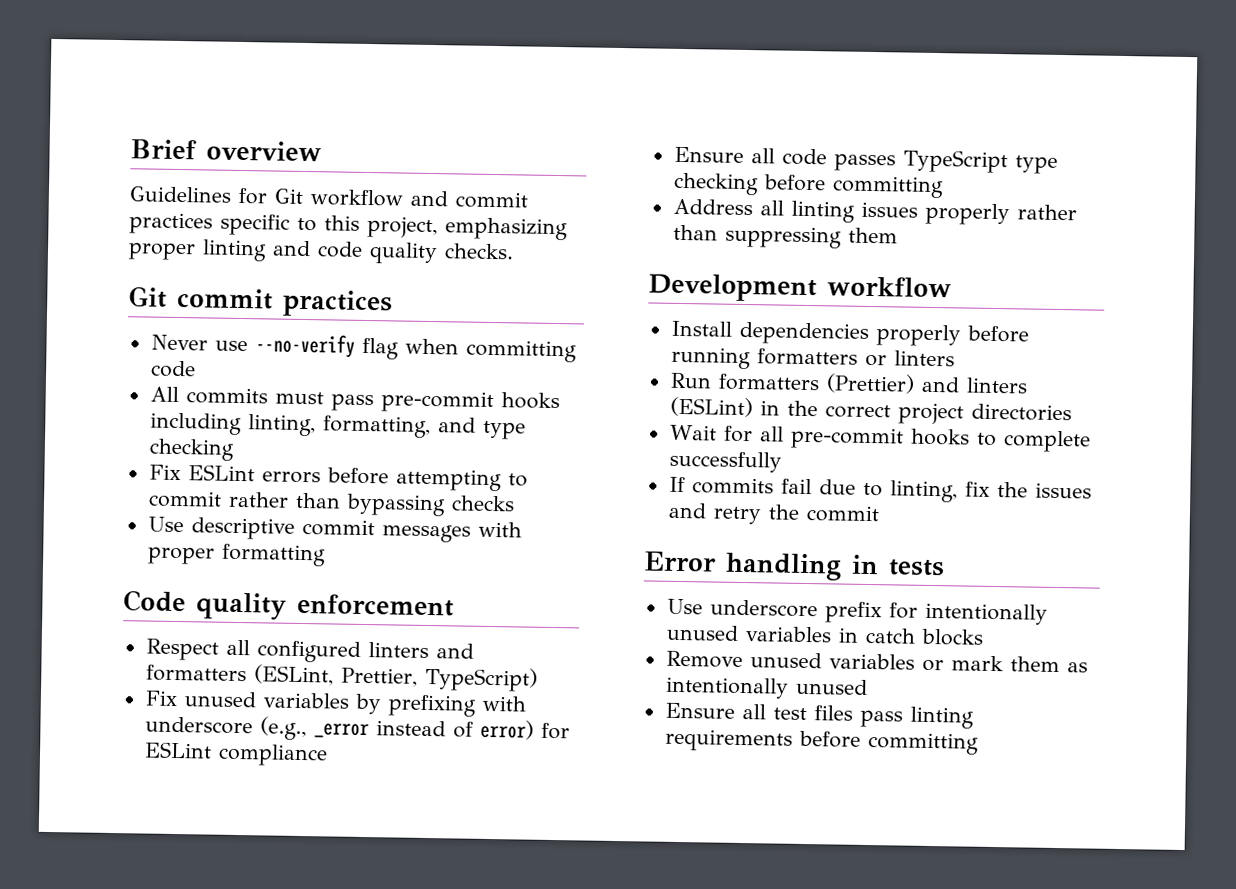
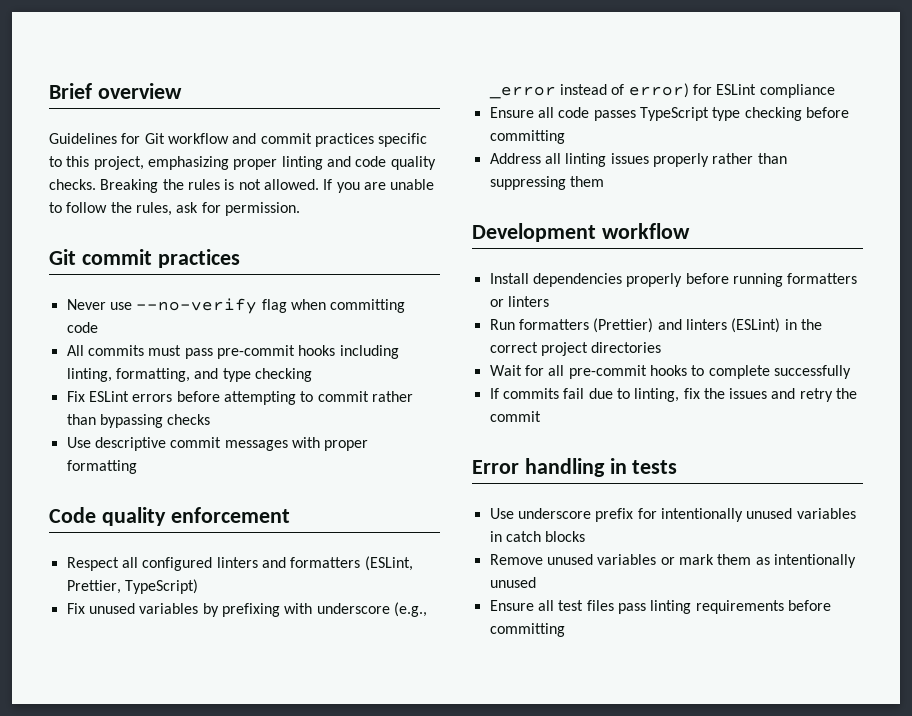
+ Breaking the rules is not allowed. If you are unable to follow the rules, ask for permission.

